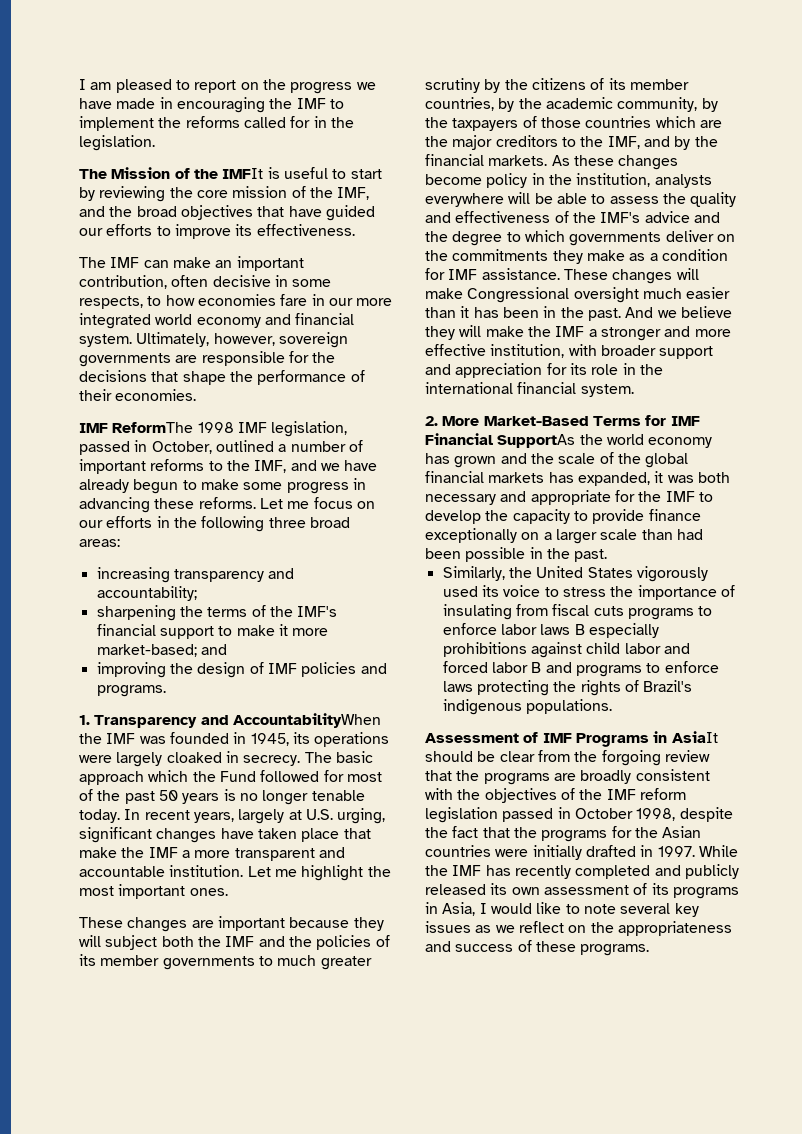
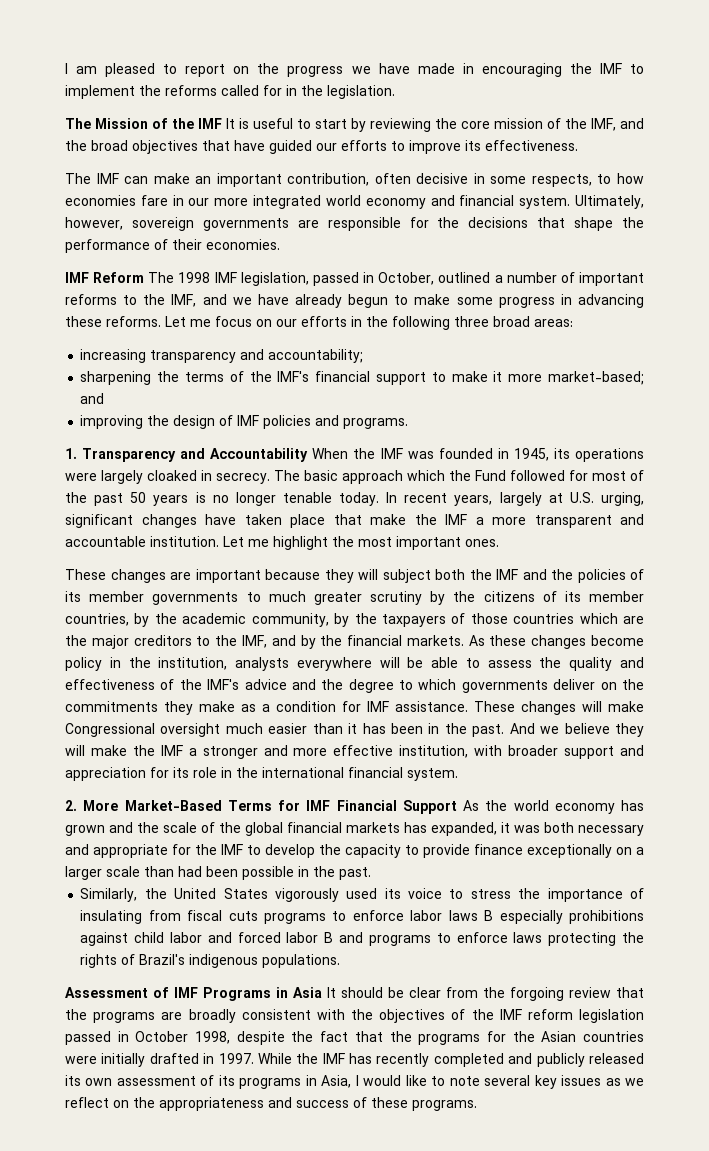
- The Mission of the IMFIt is useful to start by reviewing the core mission of the IMF, and the broad objectives that have guided our efforts to improve its effectiveness.
+ The Mission of the IMF It is useful to start by reviewing the core mission of the IMF, and the broad objectives that have guided our efforts to improve its effectiveness.
- IMF ReformThe 1998 IMF legislation, passed in October, outlined a number of important reforms to the IMF, and we have already begun to make some progress in advancing these reforms.
+ IMF Reform The 1998 IMF legislation, passed in October, outlined a number of important reforms to the IMF, and we have already begun to make some progress in advancing these reforms.
- 1. Transparency and AccountabilityWhen the IMF was founded in 1945, its operations were largely cloaked in secrecy.
+ 1. Transparency and Accountability When the IMF was founded in 1945, its operations were largely cloaked in secrecy.
- 2. More Market-Based Terms for IMF Financial SupportAs the world economy has grown and the scale of the global financial markets has expanded, it was both necessary and appropriate for the IMF to develop the capacity to provide finance exceptionally on a larger scale than had been possible in the past.
+ 2. More Market-Based Terms for IMF Financial Support As the world economy has grown and the scale of the global financial markets has expanded, it was both necessary and appropriate for the IMF to develop the capacity to provide finance exceptionally on a larger scale than had been possible in the past.
- Assessment of IMF Programs in AsiaIt should be clear from the forgoing review that the programs are broadly consistent with the objectives of the IMF reform legislation passed in October 1998, despite the fact that the programs for the Asian countries were initially drafted in 1997.
+ Assessment of IMF Programs in Asia It should be clear from the forgoing review that the programs are broadly consistent with the objectives of the IMF reform legislation passed in October 1998, despite the fact that the programs for the Asian countries were initially drafted in 1997.

